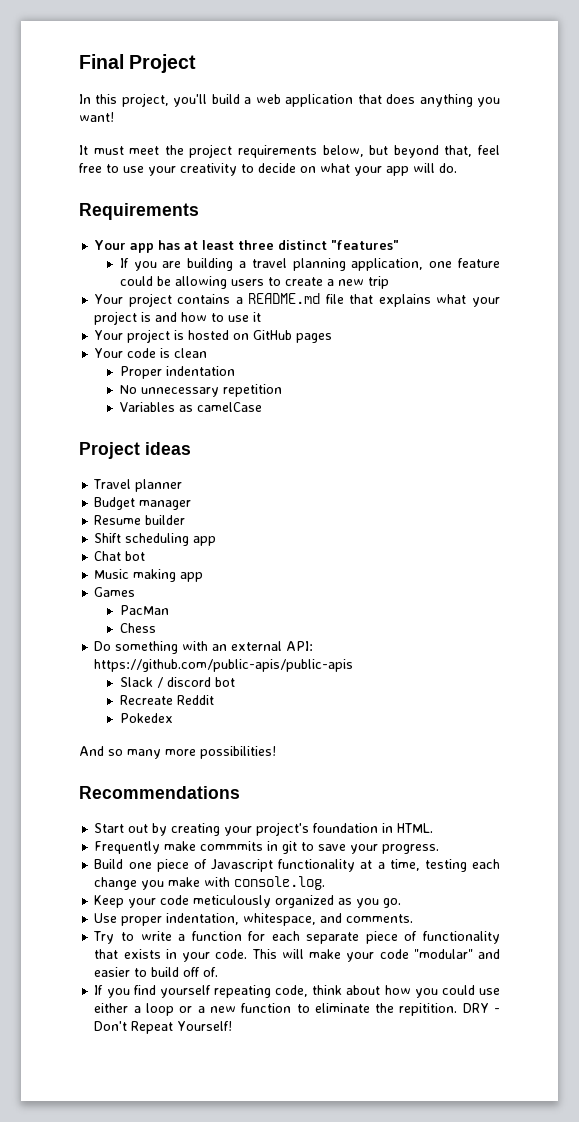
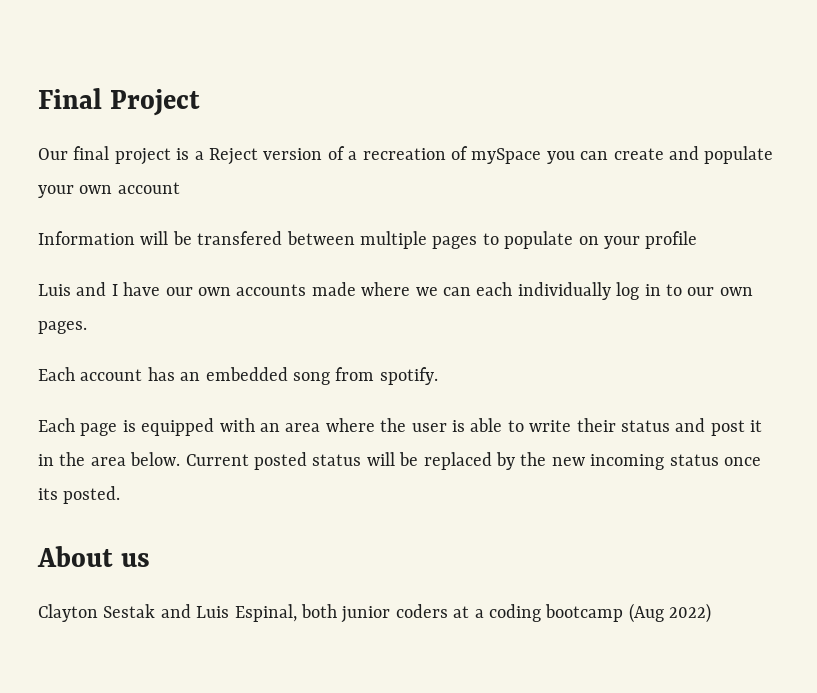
- In this project, you'll build a web application that does anything you want!
- It must meet the project requirements below, but beyond that, feel free to use your creativity to decide on what your app will do.
- Requirements
- Your app has at least three distinct "features"
- If you are building a travel planning application, one feature could be allowing users to create a new trip
- Your project contains a README.md file that explains what your project is and how to use it
- Your project is hosted on GitHub pages
- Your code is clean
- Proper indentation
- No unnecessary repetition
- Variables as camelCase
- Project ideas
- Travel planner
- Budget manager
- Resume builder
- Shift scheduling app
- Chat bot
- Music making app
- Games
- PacMan
- Chess
- Do something with an external API: https://github.com/public-apis/public-apis
- Slack / discord bot
- Recreate Reddit
- Pokedex
- And so many more possibilities!
- Recommendations
- Start out by creating your project's foundation in HTML.
- Frequently make commmits in git to save your progress.
- Build one piece of Javascript functionality at a time, testing each change you make with console.log.
- Keep your code meticulously organized as you go.
- Use proper indentation, whitespace, and comments.
- Try to write a function for each separate piece of functionality that exists in your code. This will make your code "modular" and easier to build off of.
- If you find yourself repeating code, think about how you could use either a loop or a new function to eliminate the repitition. DRY - Don't Repeat Yourself!
+ Our final project is a Reject version of a recreation of mySpace you can create and populate your own account
+ Information will be transfered between multiple pages to populate on your profile
+ Luis and I have our own accounts made where we can each individually log in to our own pages.
+ Each account has an embedded song from spotify.
+ Each page is equipped with an area where the user is able to write their status and post it in the area below. Current posted status will be replaced by the new incoming status once its posted.
+ About us
+ Clayton Sestak and Luis Espinal, both junior coders at a coding bootcamp (Aug 2022)

